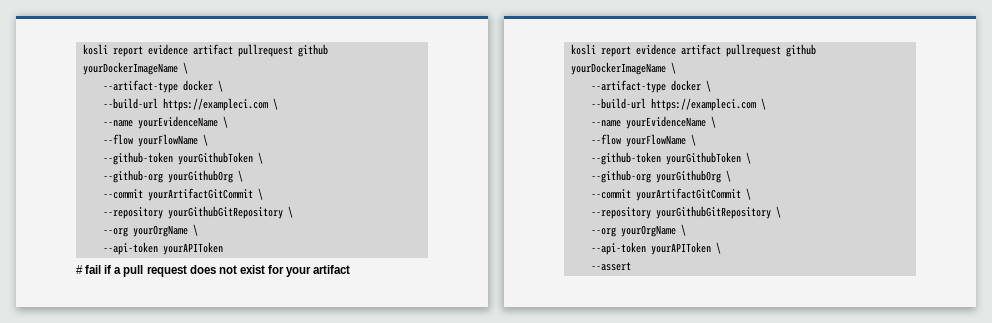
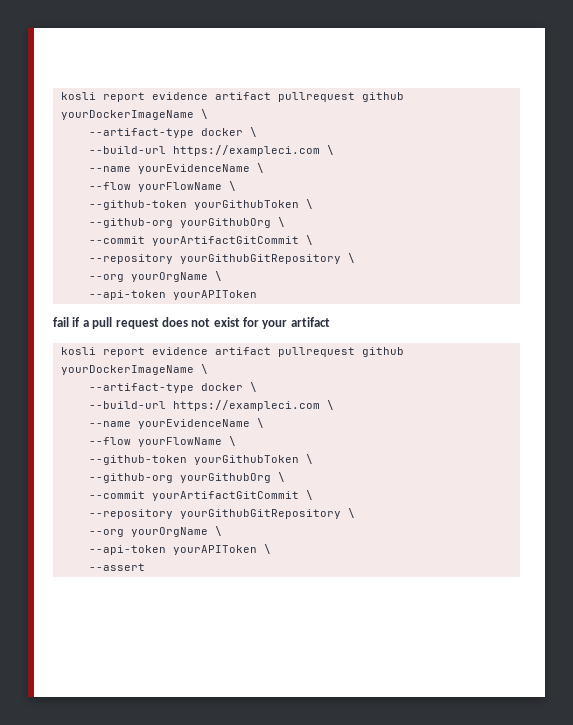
- # fail if a pull request does not exist for your artifact
+ fail if a pull request does not exist for your artifact

